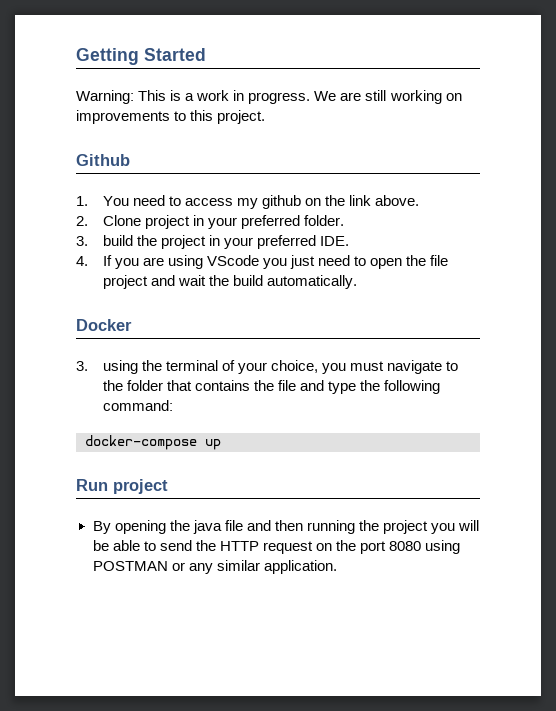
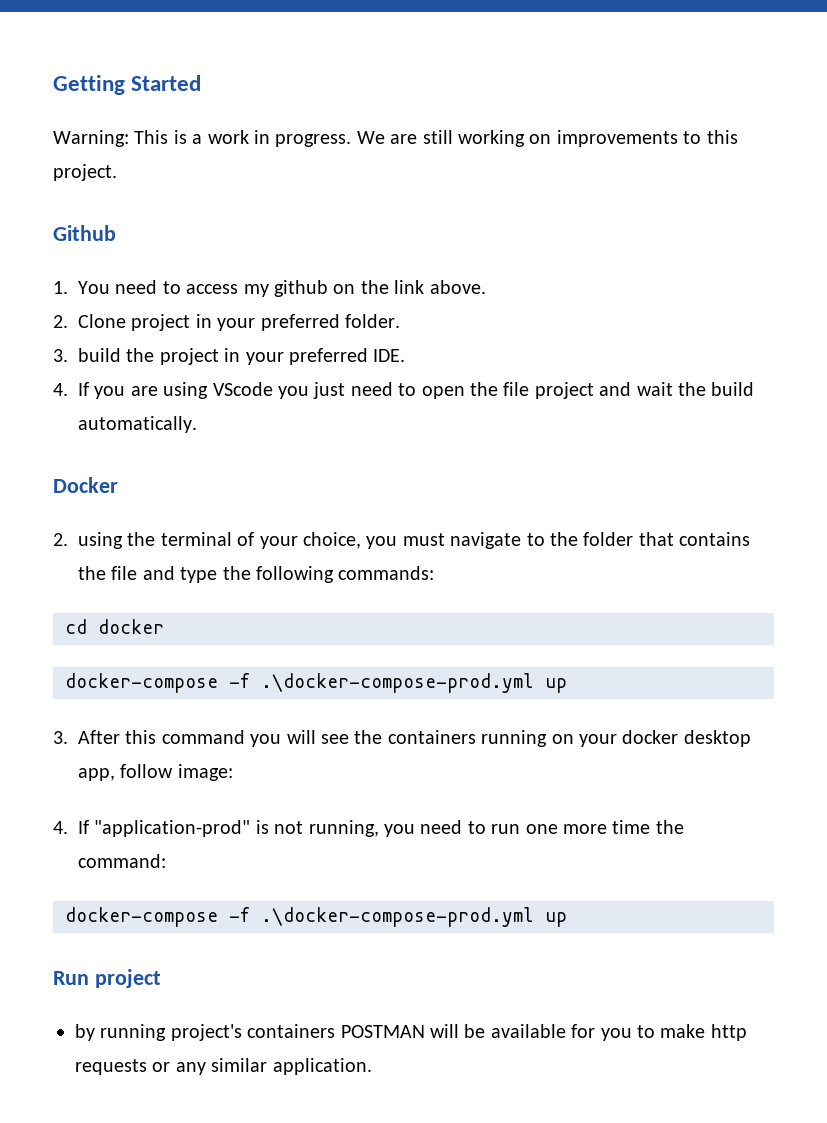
- 3. using the terminal of your choice, you must navigate to the folder that contains the file and type the following command:
- docker-compose up
+ 2. using the terminal of your choice, you must navigate to the folder that contains the file and type the following commands:
+ cd docker
+ docker-compose -f .\docker-compose-prod.yml up
+ 3. After this command you will see the containers running on your docker desktop app, follow image:
+ 4. If "application-prod" is not running, you need to run one more time the command:
+ docker-compose -f .\docker-compose-prod.yml up
- By opening the java file and then running the project you will be able to send the HTTP request on the port 8080 using POSTMAN or any similar application.
+ by running project's containers POSTMAN will be available for you to make http requests or any similar application.

